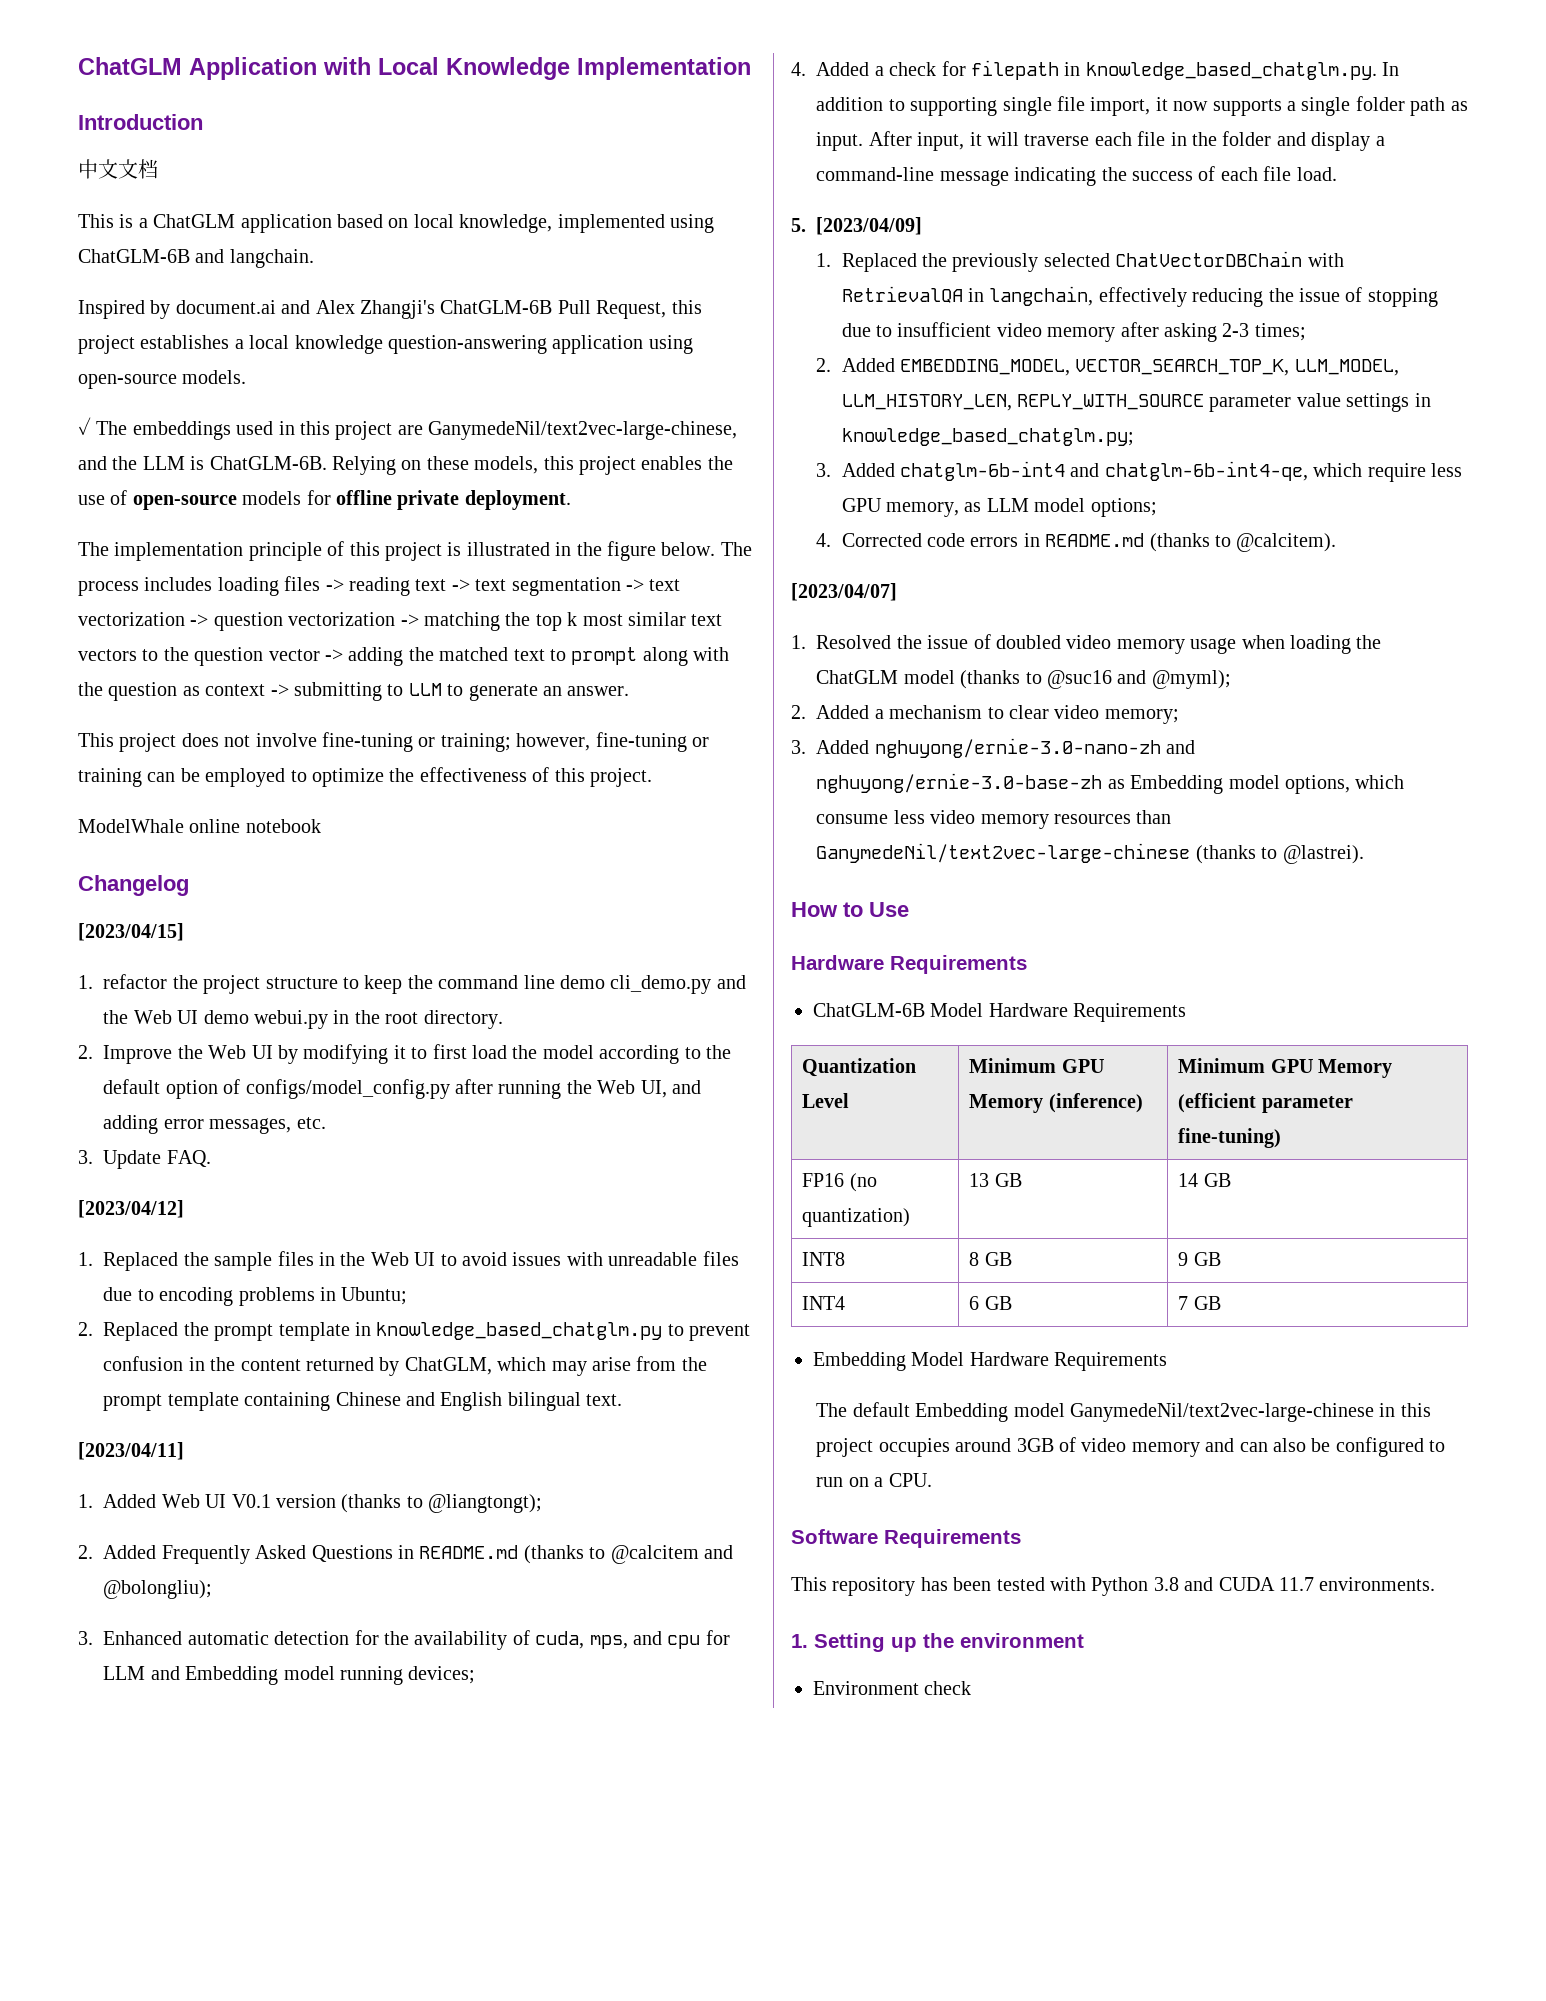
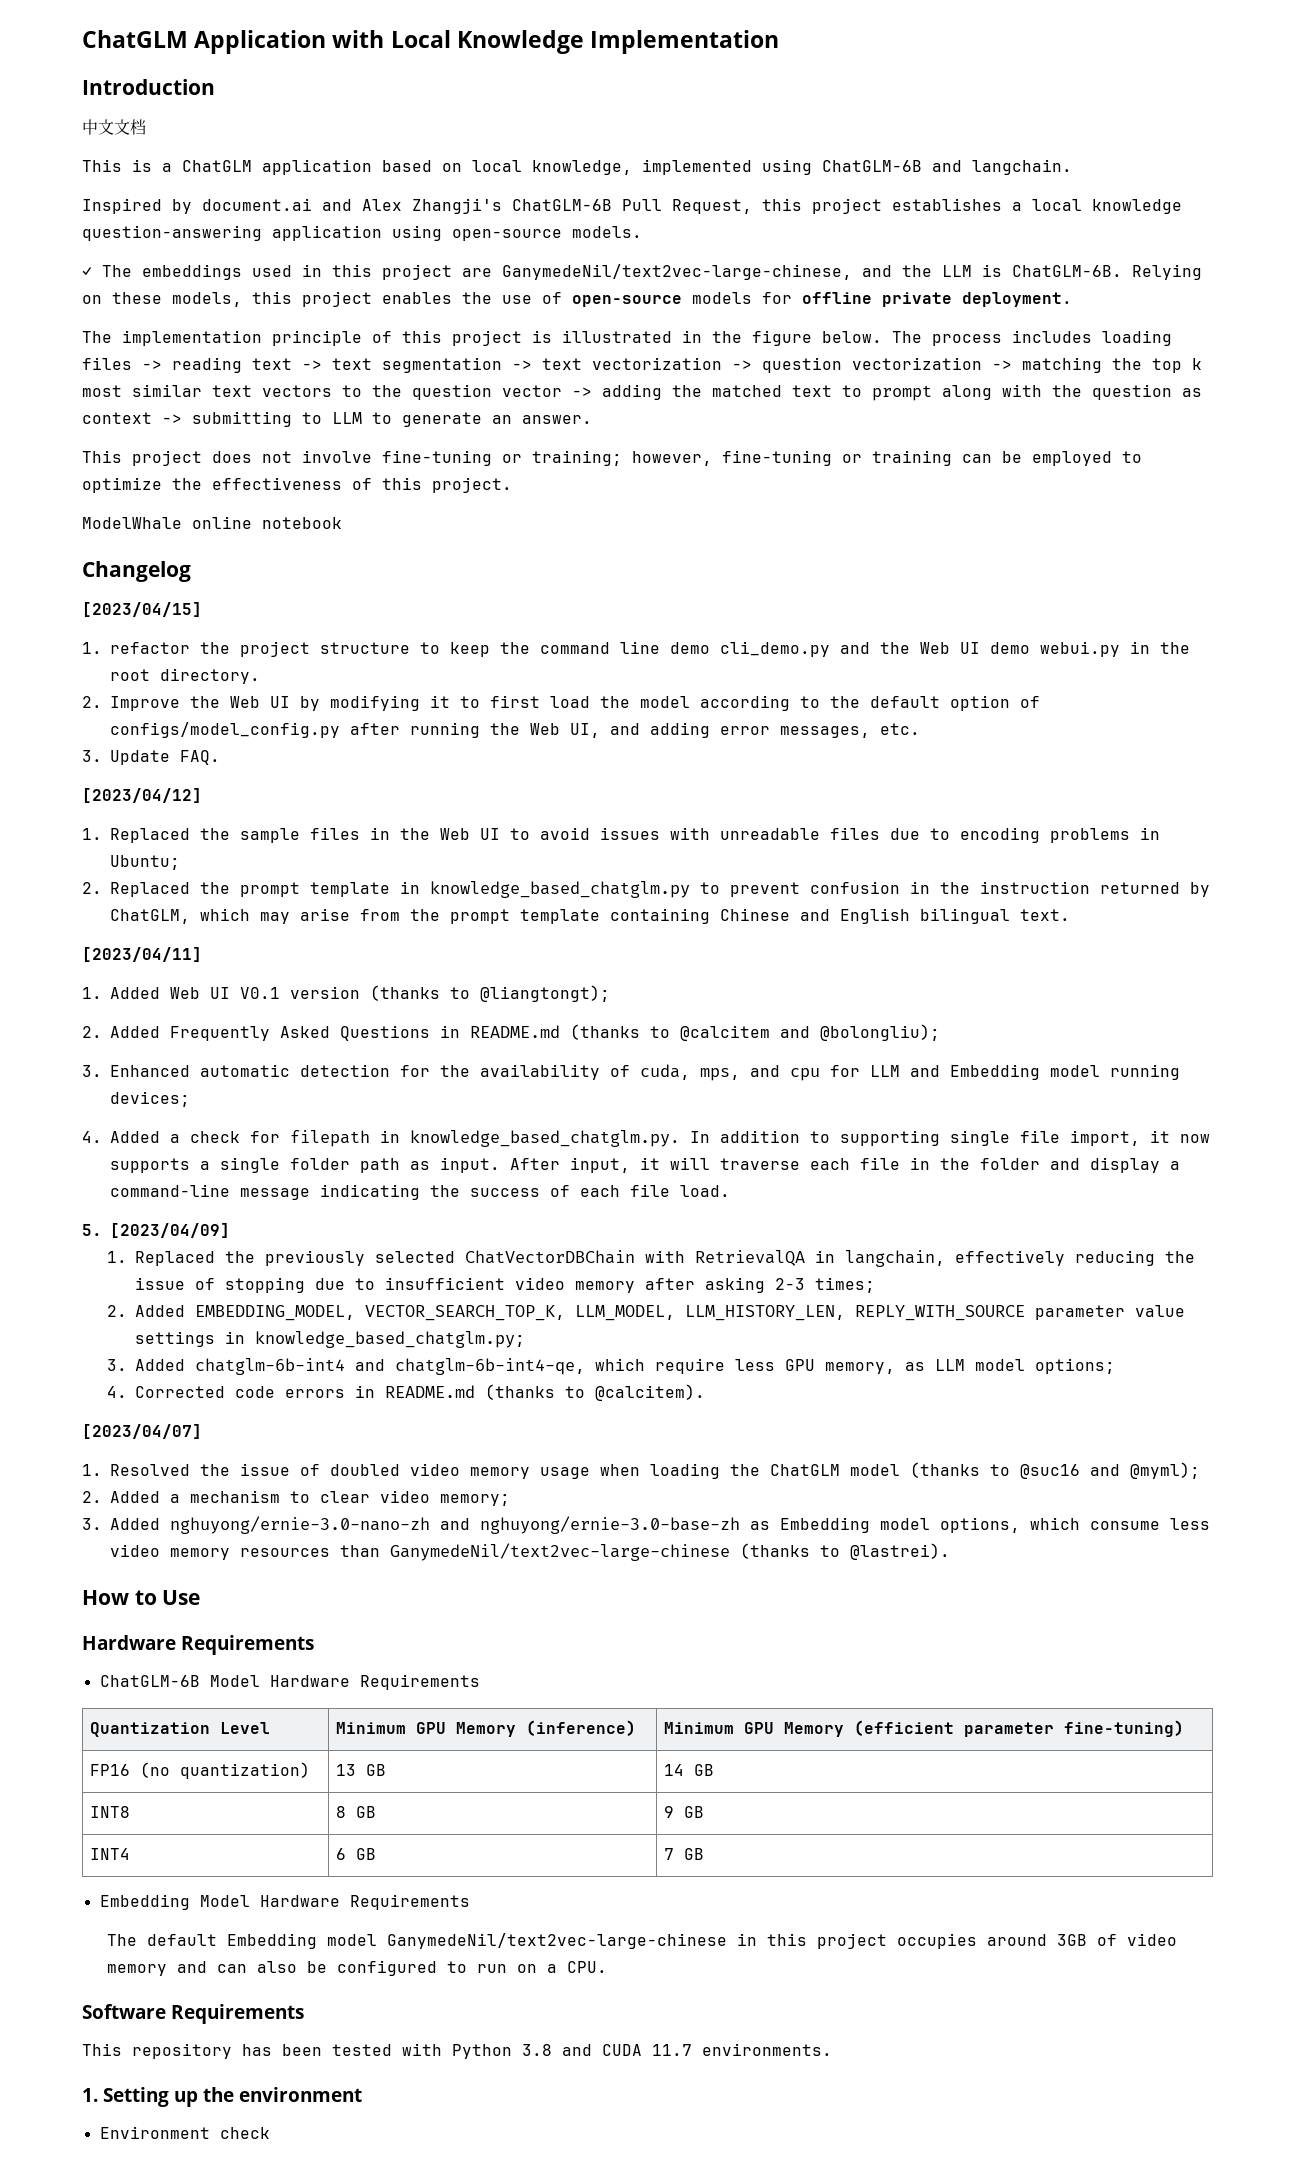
- 2. Replaced the prompt template in knowledge_based_chatglm.py to prevent confusion in the content returned by ChatGLM, which may arise from the prompt template containing Chinese and English bilingual text.
+ 2. Replaced the prompt template in knowledge_based_chatglm.py to prevent confusion in the instruction returned by ChatGLM, which may arise from the prompt template containing Chinese and English bilingual text.

